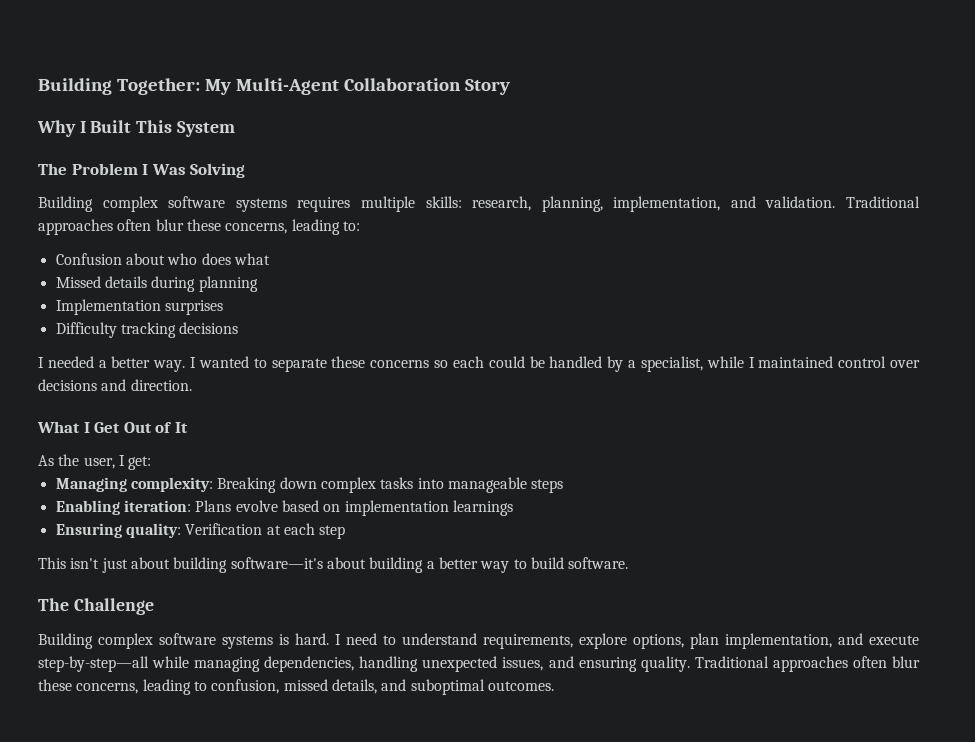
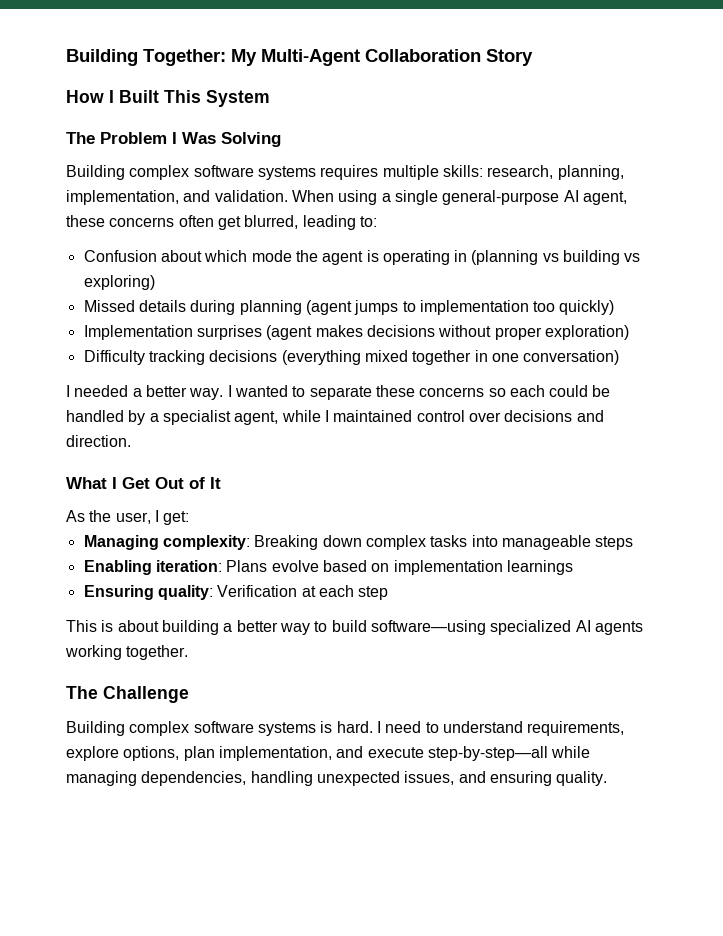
- Why I Built This System
+ How I Built This System
- Traditional approaches often blur these concerns, leading to:
- Confusion about who does what
- Missed details during planning
- Implementation surprises
- Difficulty tracking decisions
+ When using a single general-purpose AI agent, these concerns often get blurred, leading to:
+ Confusion about which mode the agent is operating in (planning vs building vs exploring)
+ Missed details during planning (agent jumps to implementation too quickly)
+ Implementation surprises (agent makes decisions without proper exploration)
+ Difficulty tracking decisions (everything mixed together in one conversation)
- I wanted to separate these concerns so each could be handled by a specialist, while I maintained control over decisions and direction.
+ I wanted to separate these concerns so each could be handled by a specialist agent, while I maintained control over decisions and direction.
- This isn't just about building software—it's about building a better way to build software.
+ This is about building a better way to build software—using specialized AI agents working together.
- Traditional approaches often blur these concerns, leading to confusion, missed details, and suboptimal outcomes.

